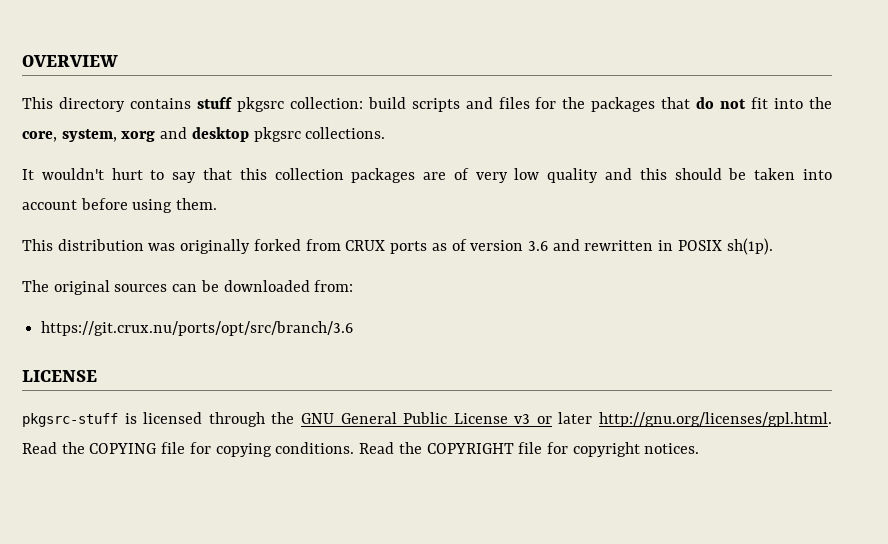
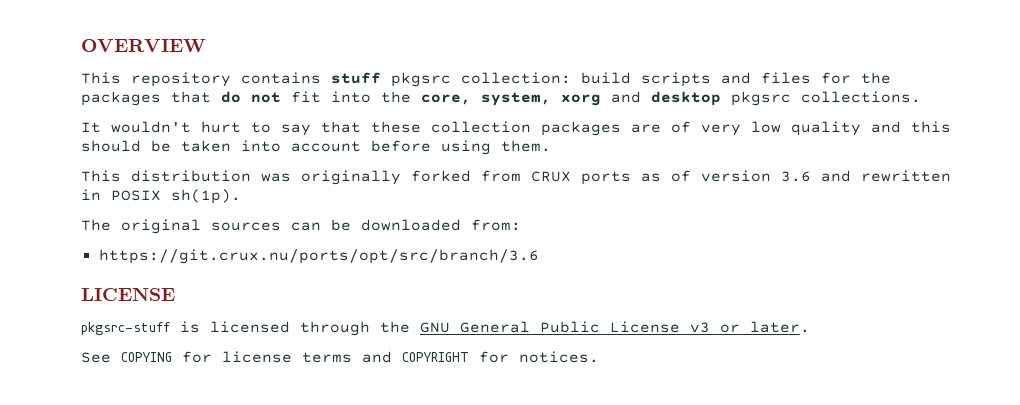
- This directory contains stuff pkgsrc collection: build scripts and files for the packages that do not fit into the core, system, xorg and desktop pkgsrc collections.
+ This repository contains stuff pkgsrc collection: build scripts and files for the packages that do not fit into the core, system, xorg and desktop pkgsrc collections.
- It wouldn't hurt to say that this collection packages are of very low quality and this should be taken into account before using them.
+ It wouldn't hurt to say that these collection packages are of very low quality and this should be taken into account before using them.
- pkgsrc-stuff is licensed through the GNU General Public License v3 or later http://gnu.org/licenses/gpl.html. Read the COPYING file for copying conditions. Read the COPYRIGHT file for copyright notices.
+ pkgsrc-stuff is licensed through the GNU General Public License v3 or later.
+ See COPYING for license terms and COPYRIGHT for notices.

